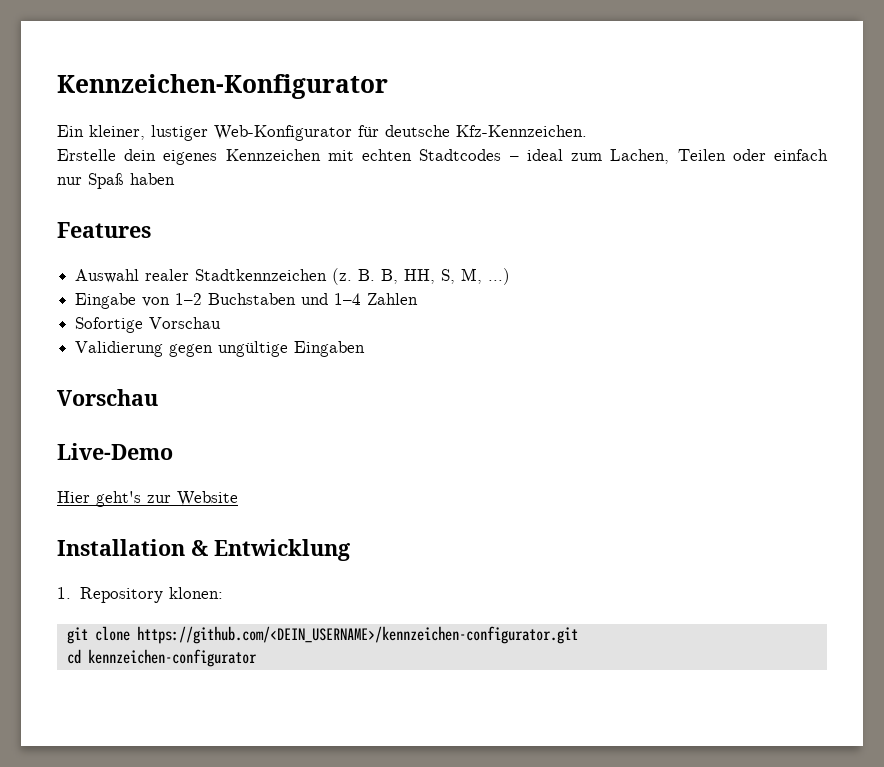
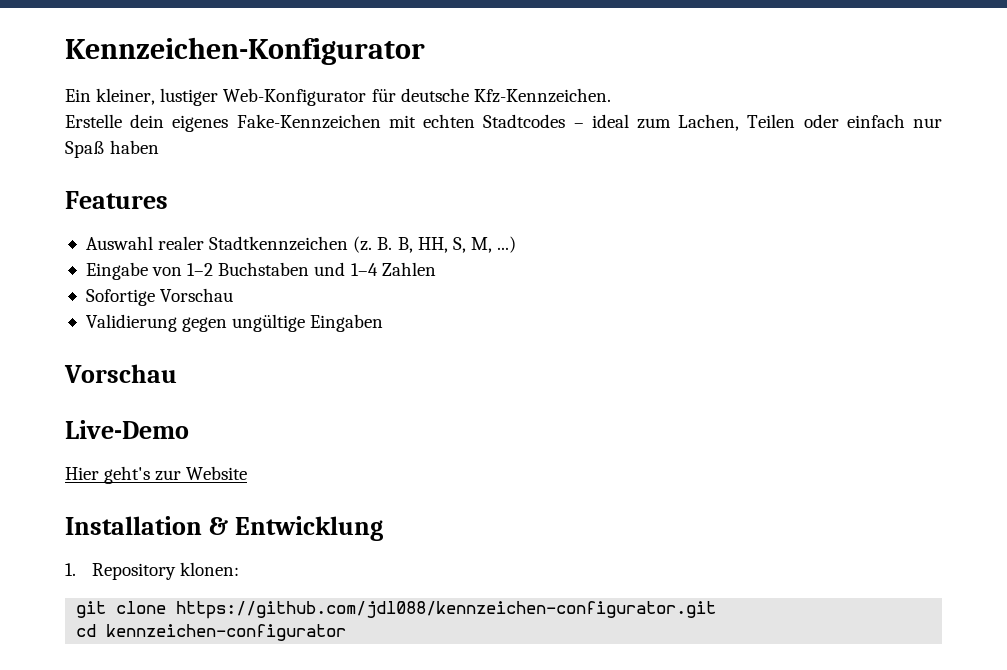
- Erstelle dein eigenes Kennzeichen mit echten Stadtcodes – ideal zum Lachen, Teilen oder einfach nur Spaß haben
+ Erstelle dein eigenes Fake-Kennzeichen mit echten Stadtcodes – ideal zum Lachen, Teilen oder einfach nur Spaß haben
- git clone https://github.com/<DEIN_USERNAME>/kennzeichen-configurator.git
+ git clone https://github.com/jdl088/kennzeichen-configurator.git

